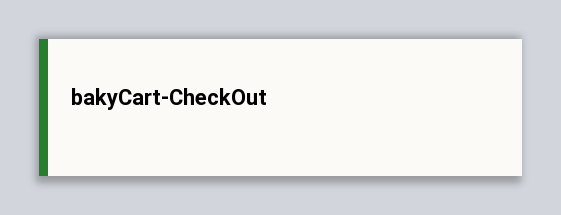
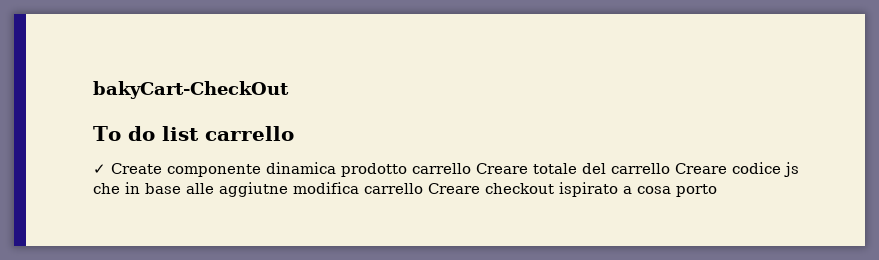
+ To do list carrello
+ ✓ Create componente dinamica prodotto carrello Creare totale del carrello Creare codice js che in base alle aggiutne modifica carrello Creare checkout ispirato a cosa porto

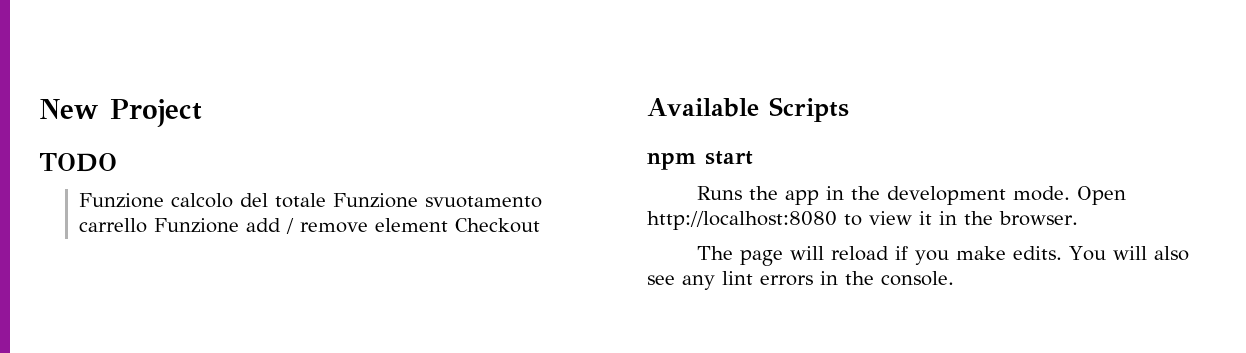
- bakyCart-CheckOut
- To do list carrello
- ✓ Create componente dinamica prodotto carrello Creare totale del carrello Creare codice js che in base alle aggiutne modifica carrello Creare checkout ispirato a cosa porto
+ New Project
+ TODO
+ Funzione calcolo del totale Funzione svuotamento carrello Funzione add / remove element Checkout
+ Available Scripts
+ npm start
+ Runs the app in the development mode. Open http://localhost:8080 to view it in the browser.
+ The page will reload if you make edits. You will also see any lint errors in the console.

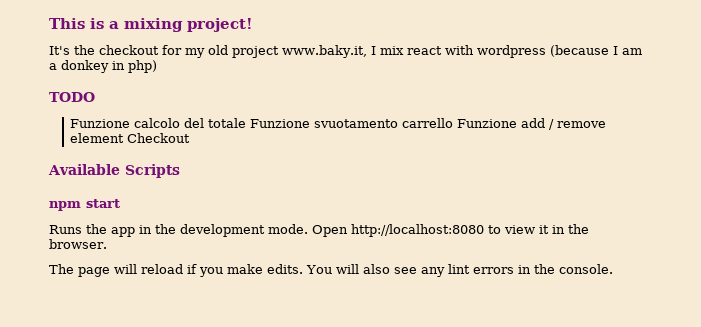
- New Project
+ This is a mixing project!
+ It's the checkout for my old project www.baky.it, I mix react with wordpress (because I am a donkey in php)

